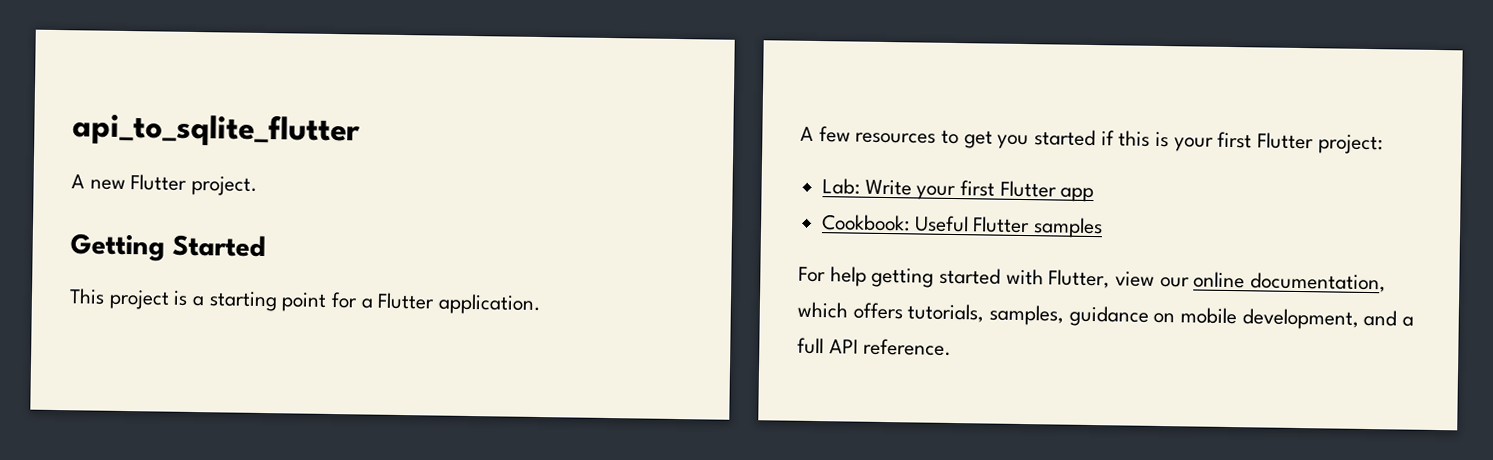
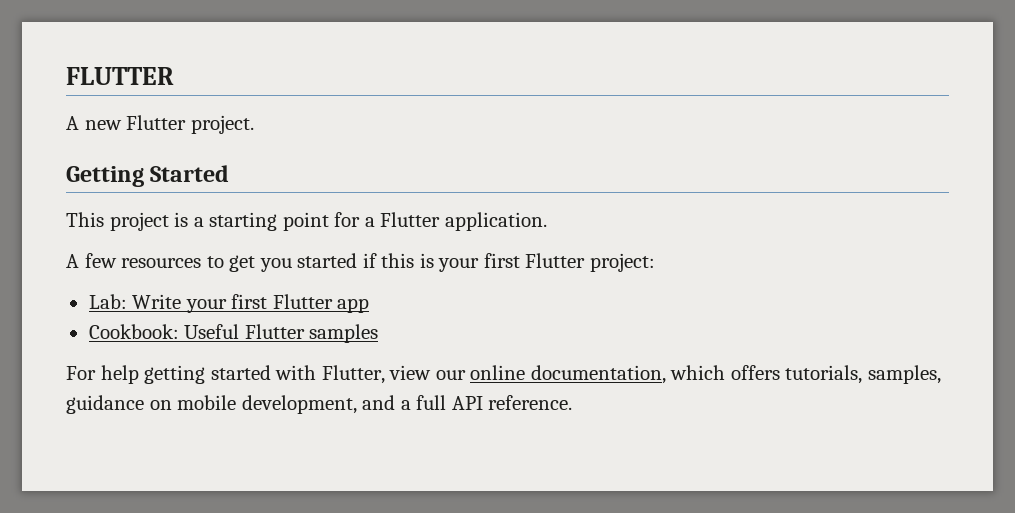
- api_to_sqlite_flutter
+ FLUTTER

